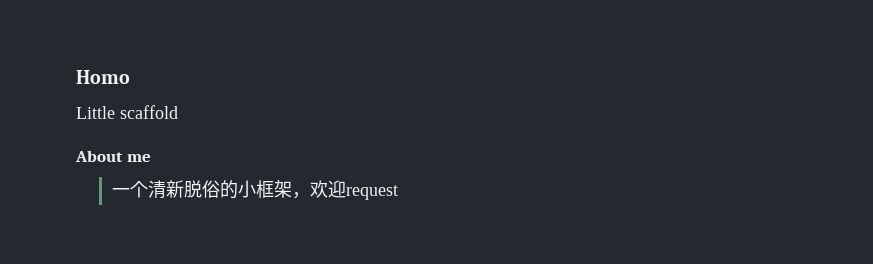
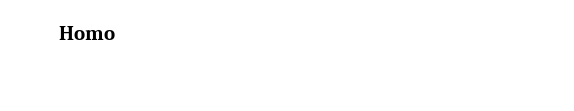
- Little scaffold
- About me
- 一个清新脱俗的小框架，欢迎request

